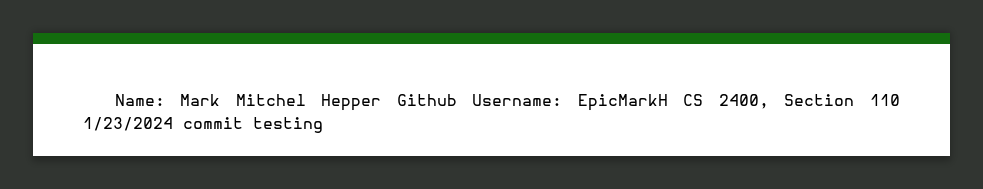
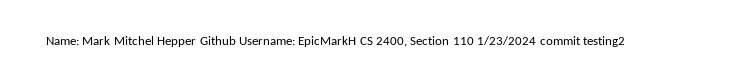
- Name: Mark Mitchel Hepper Github Username: EpicMarkH CS 2400, Section 110 1/23/2024 commit testing
+ Name: Mark Mitchel Hepper Github Username: EpicMarkH CS 2400, Section 110 1/23/2024 commit testing2

